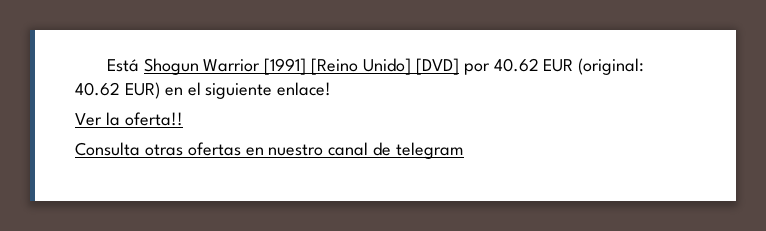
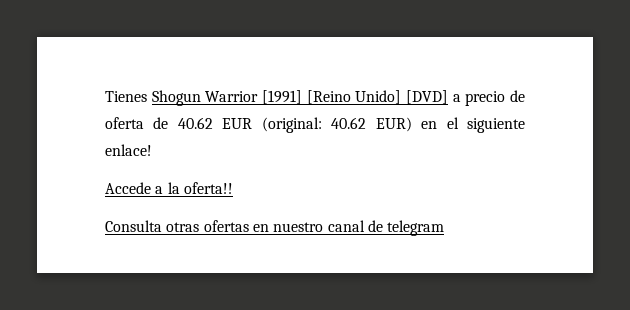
- Está Shogun Warrior [1991] [Reino Unido] [DVD] por 40.62 EUR (original: 40.62 EUR) en el siguiente enlace!
+ Tienes Shogun Warrior [1991] [Reino Unido] [DVD] a precio de oferta de 40.62 EUR (original: 40.62 EUR) en el siguiente enlace!
- Ver la oferta!!
+ Accede a la oferta!!

